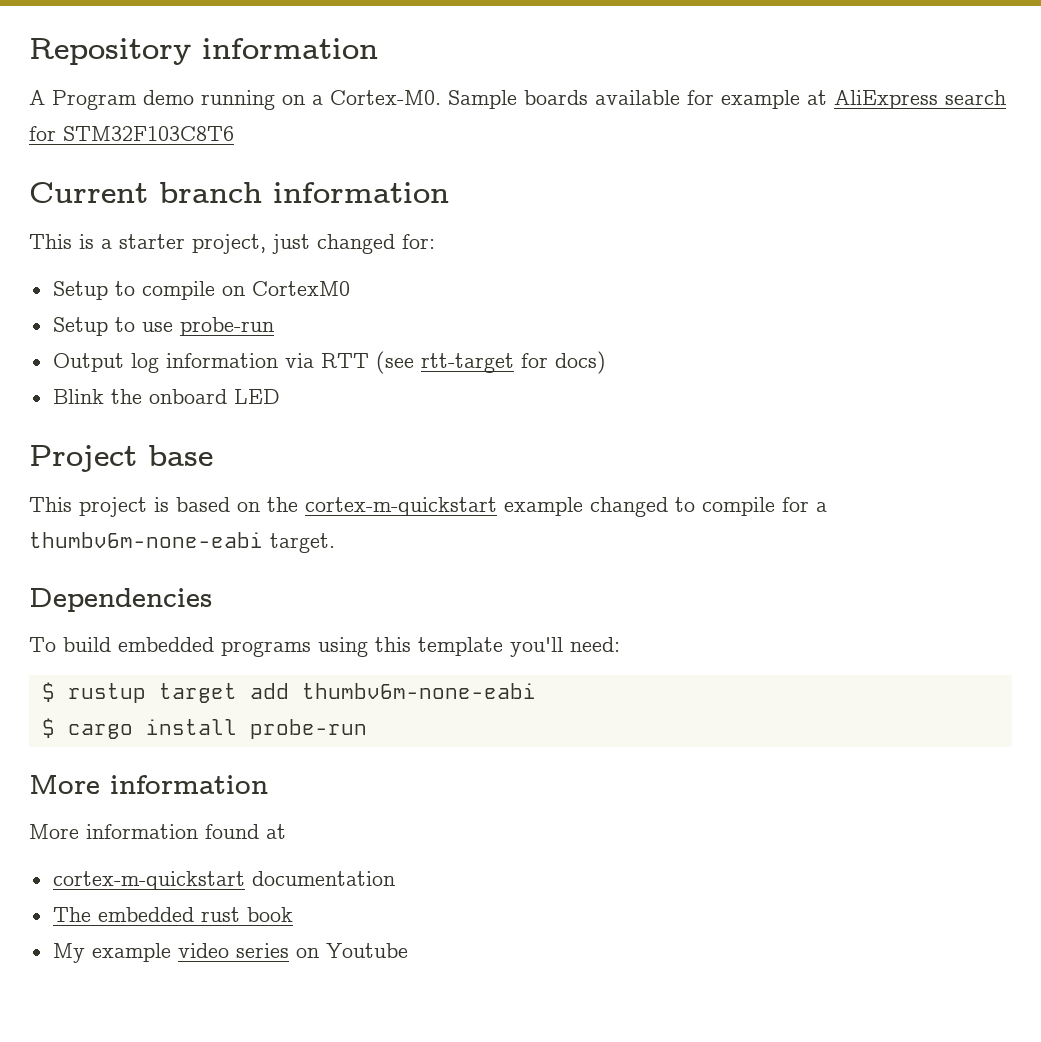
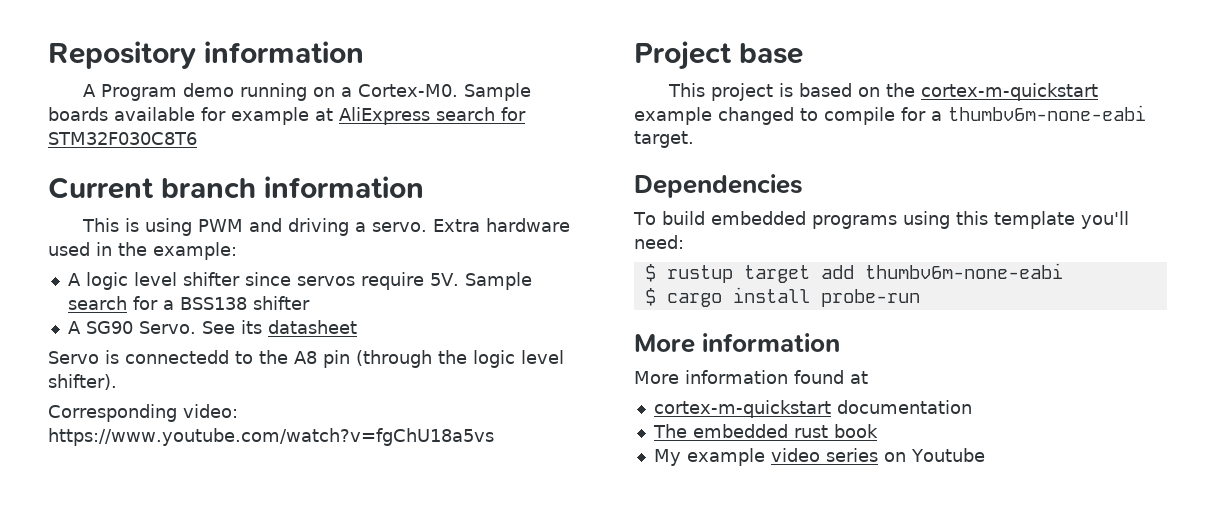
- Sample boards available for example at AliExpress search for STM32F103C8T6
+ Sample boards available for example at AliExpress search for STM32F030C8T6
- This is a starter project, just changed for:
- Setup to compile on CortexM0
- Setup to use probe-run
- Output log information via RTT (see rtt-target for docs)
- Blink the onboard LED
+ This is using PWM and driving a servo. Extra hardware used in the example:
+ A logic level shifter since servos require 5V. Sample search for a BSS138 shifter
+ A SG90 Servo. See its datasheet
+ Servo is connectedd to the A8 pin (through the logic level shifter).
+ Corresponding video: https://www.youtube.com/watch?v=fgChU18a5vs

